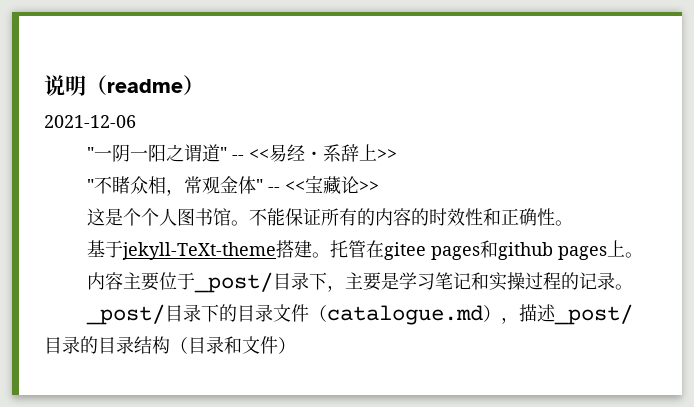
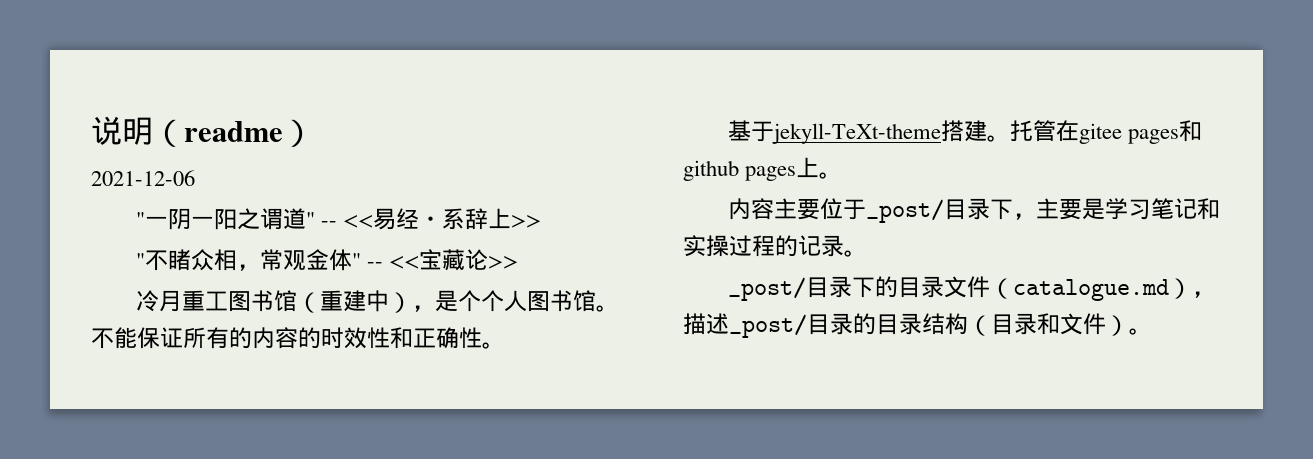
- 这是个个人图书馆。
+ 冷月重工图书馆（重建中），是个个人图书馆。
- _post/目录下的目录文件（catalogue.md），描述_post/目录的目录结构（目录和文件）
+ _post/目录下的目录文件（catalogue.md），描述_post/目录的目录结构（目录和文件）。

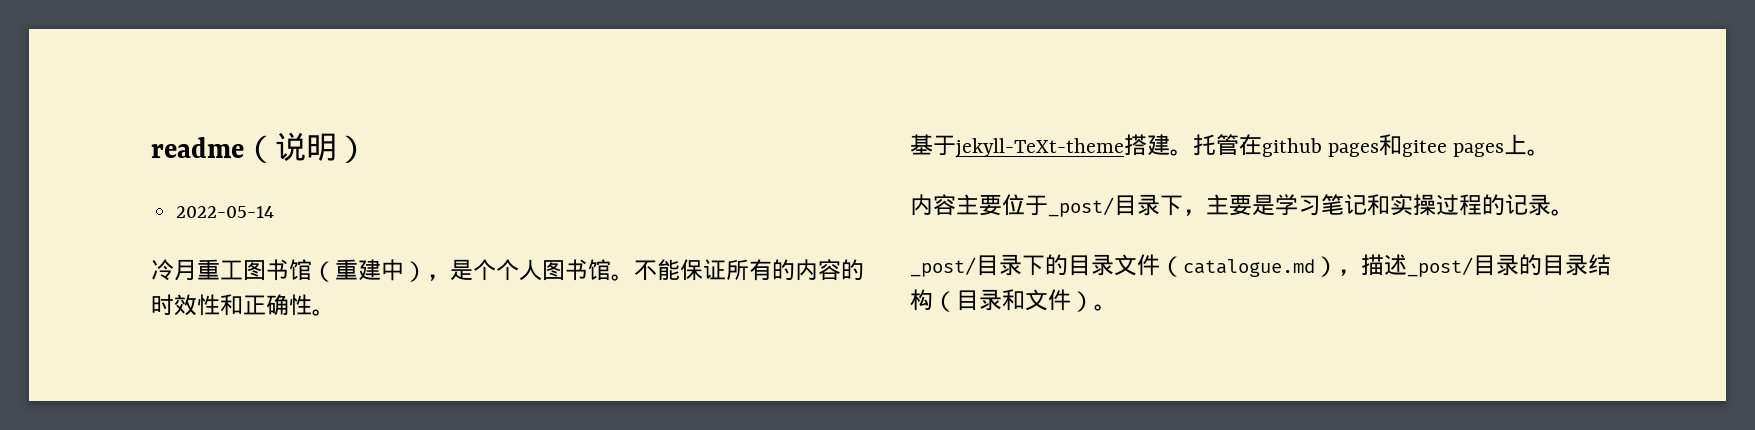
- 说明（readme）
- 2021-12-06
- "一阴一阳之谓道" -- <<易经・系辞上>>
- "不睹众相，常观金体" -- <<宝藏论>>
+ readme（说明）
+ 2022-05-14
- 托管在gitee pages和github pages上。
+ 托管在github pages和gitee pages上。

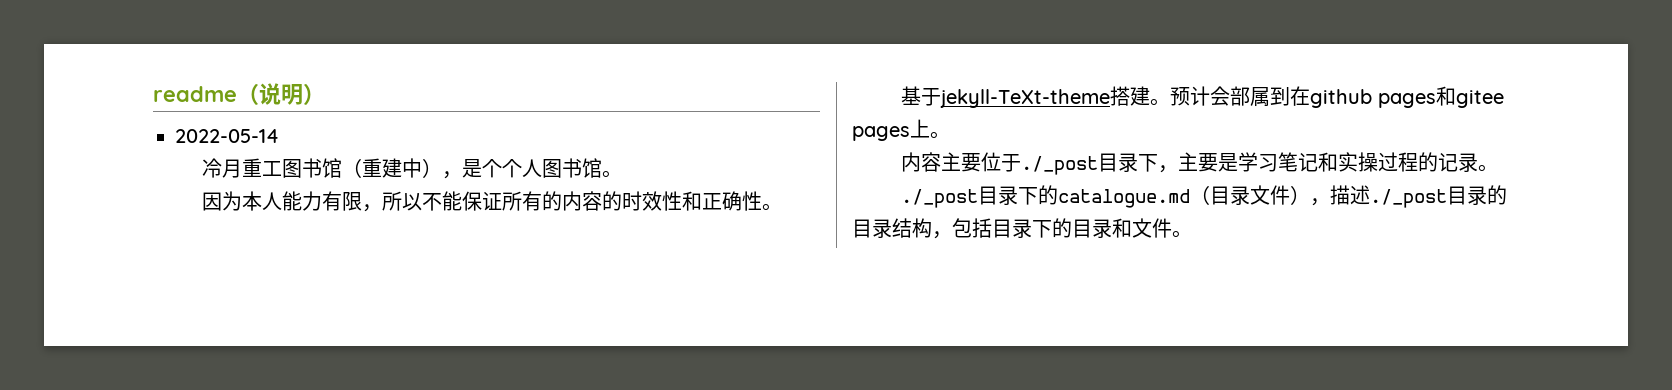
- 冷月重工图书馆（重建中），是个个人图书馆。不能保证所有的内容的时效性和正确性。
+ 冷月重工图书馆（重建中），是个个人图书馆。
+ 因为本人能力有限，所以不能保证所有的内容的时效性和正确性。
- 托管在github pages和gitee pages上。
+ 预计会部属到在github pages和gitee pages上。
- 内容主要位于_post/目录下，主要是学习笔记和实操过程的记录。
+ 内容主要位于./_post目录下，主要是学习笔记和实操过程的记录。
- _post/目录下的目录文件（catalogue.md），描述_post/目录的目录结构（目录和文件）。
+ ./_post目录下的catalogue.md（目录文件），描述./_post目录的目录结构，包括目录下的目录和文件。

